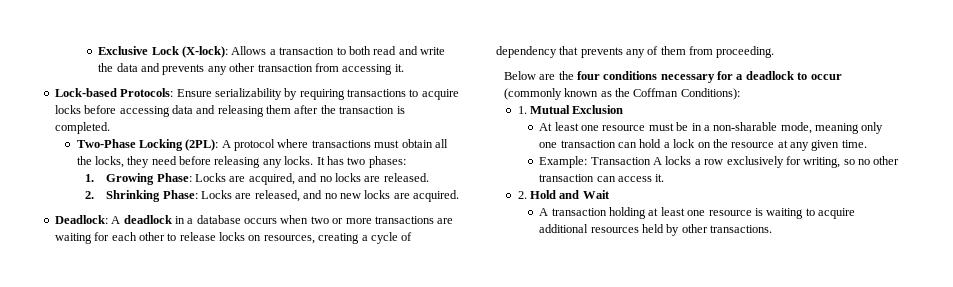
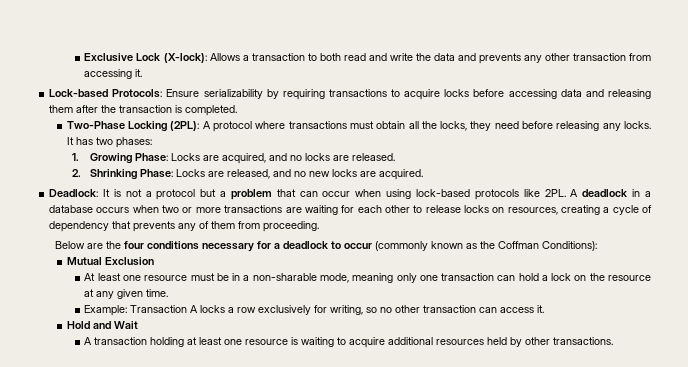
- Deadlock: A deadlock in a database occurs when two or more transactions are waiting for each other to release locks on resources, creating a cycle of dependency that prevents any of them from proceeding.
+ Deadlock: It is not a protocol but a problem that can occur when using lock-based protocols like 2PL. A deadlock in a database occurs when two or more transactions are waiting for each other to release locks on resources, creating a cycle of dependency that prevents any of them from proceeding.
- 1. Mutual Exclusion
+ Mutual Exclusion
- 2. Hold and Wait
+ Hold and Wait

